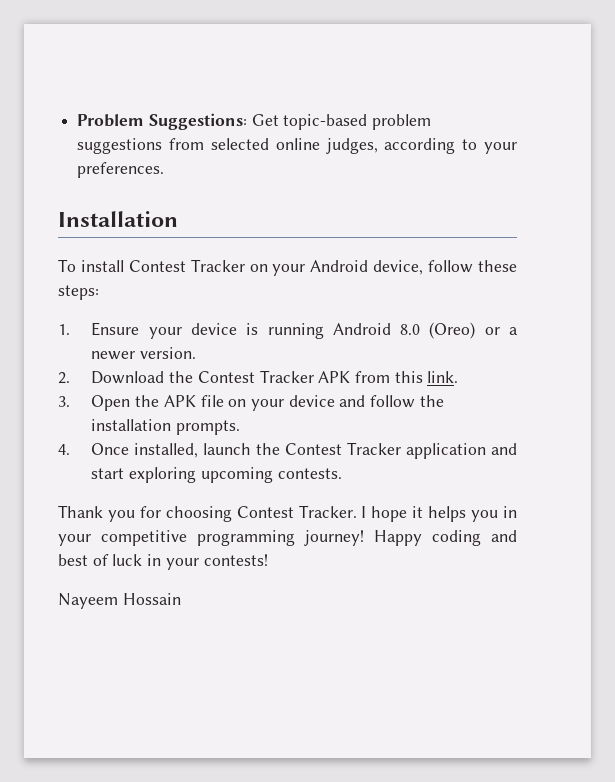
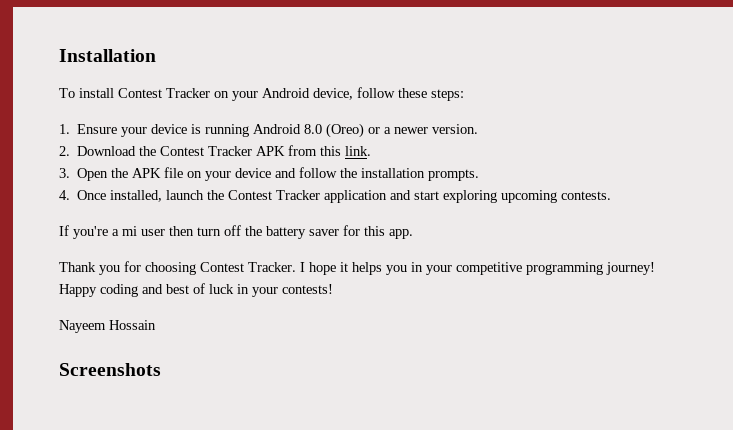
- Problem Suggestions: Get topic-based problem suggestions from selected online judges, according to your preferences.
+ If you're a mi user then turn off the battery saver for this app.
+ Screenshots

